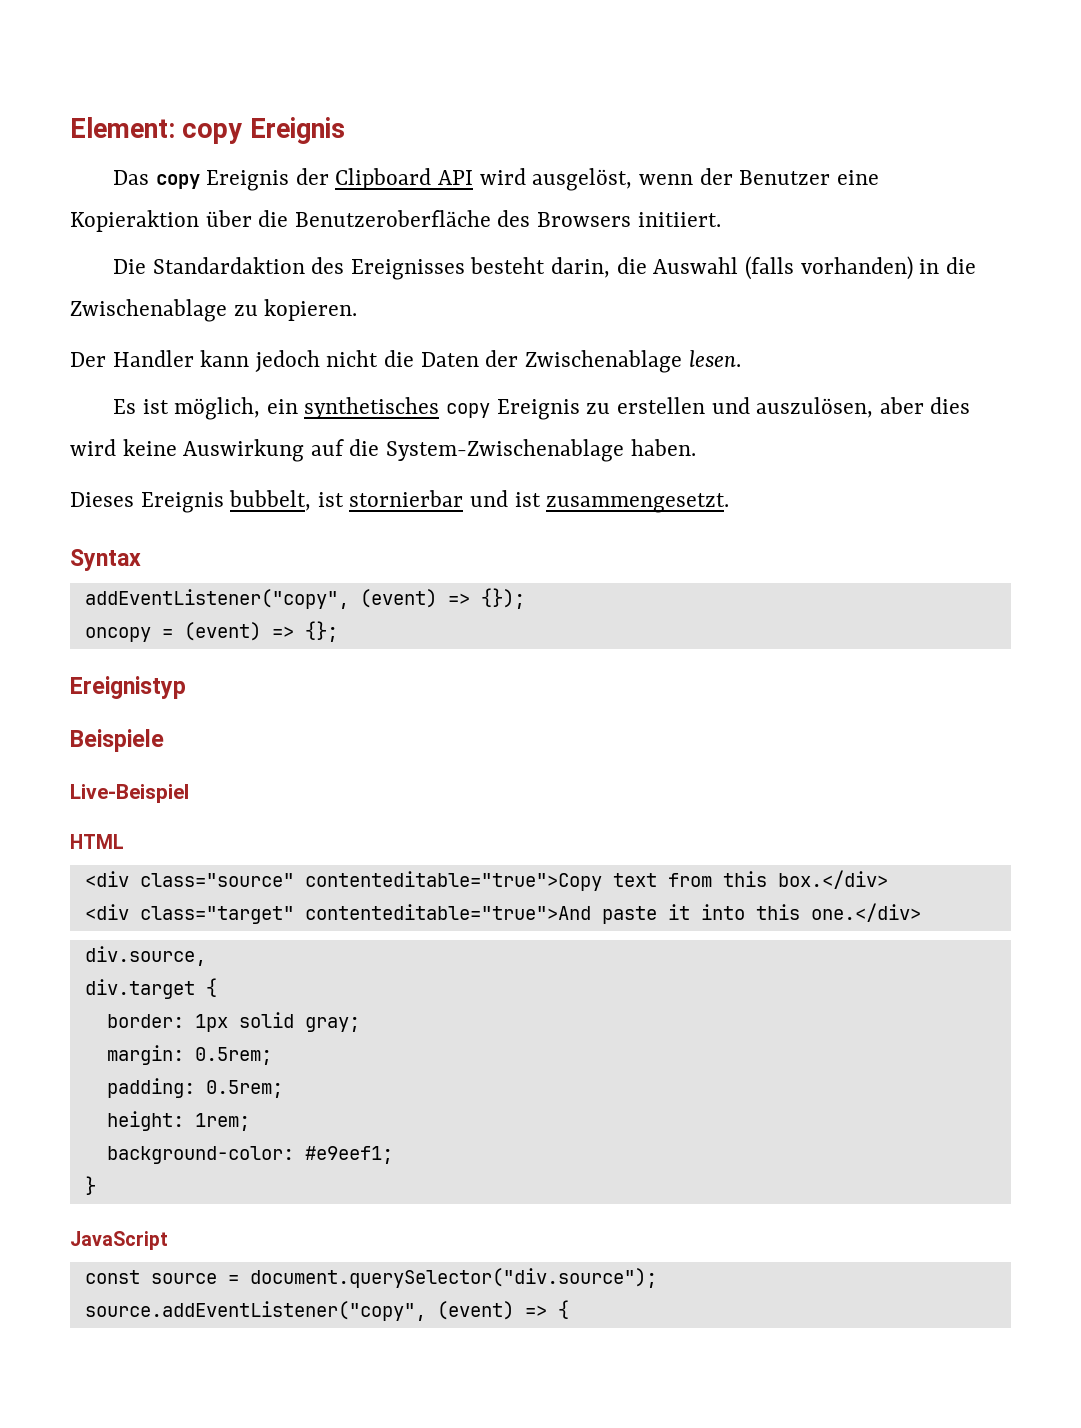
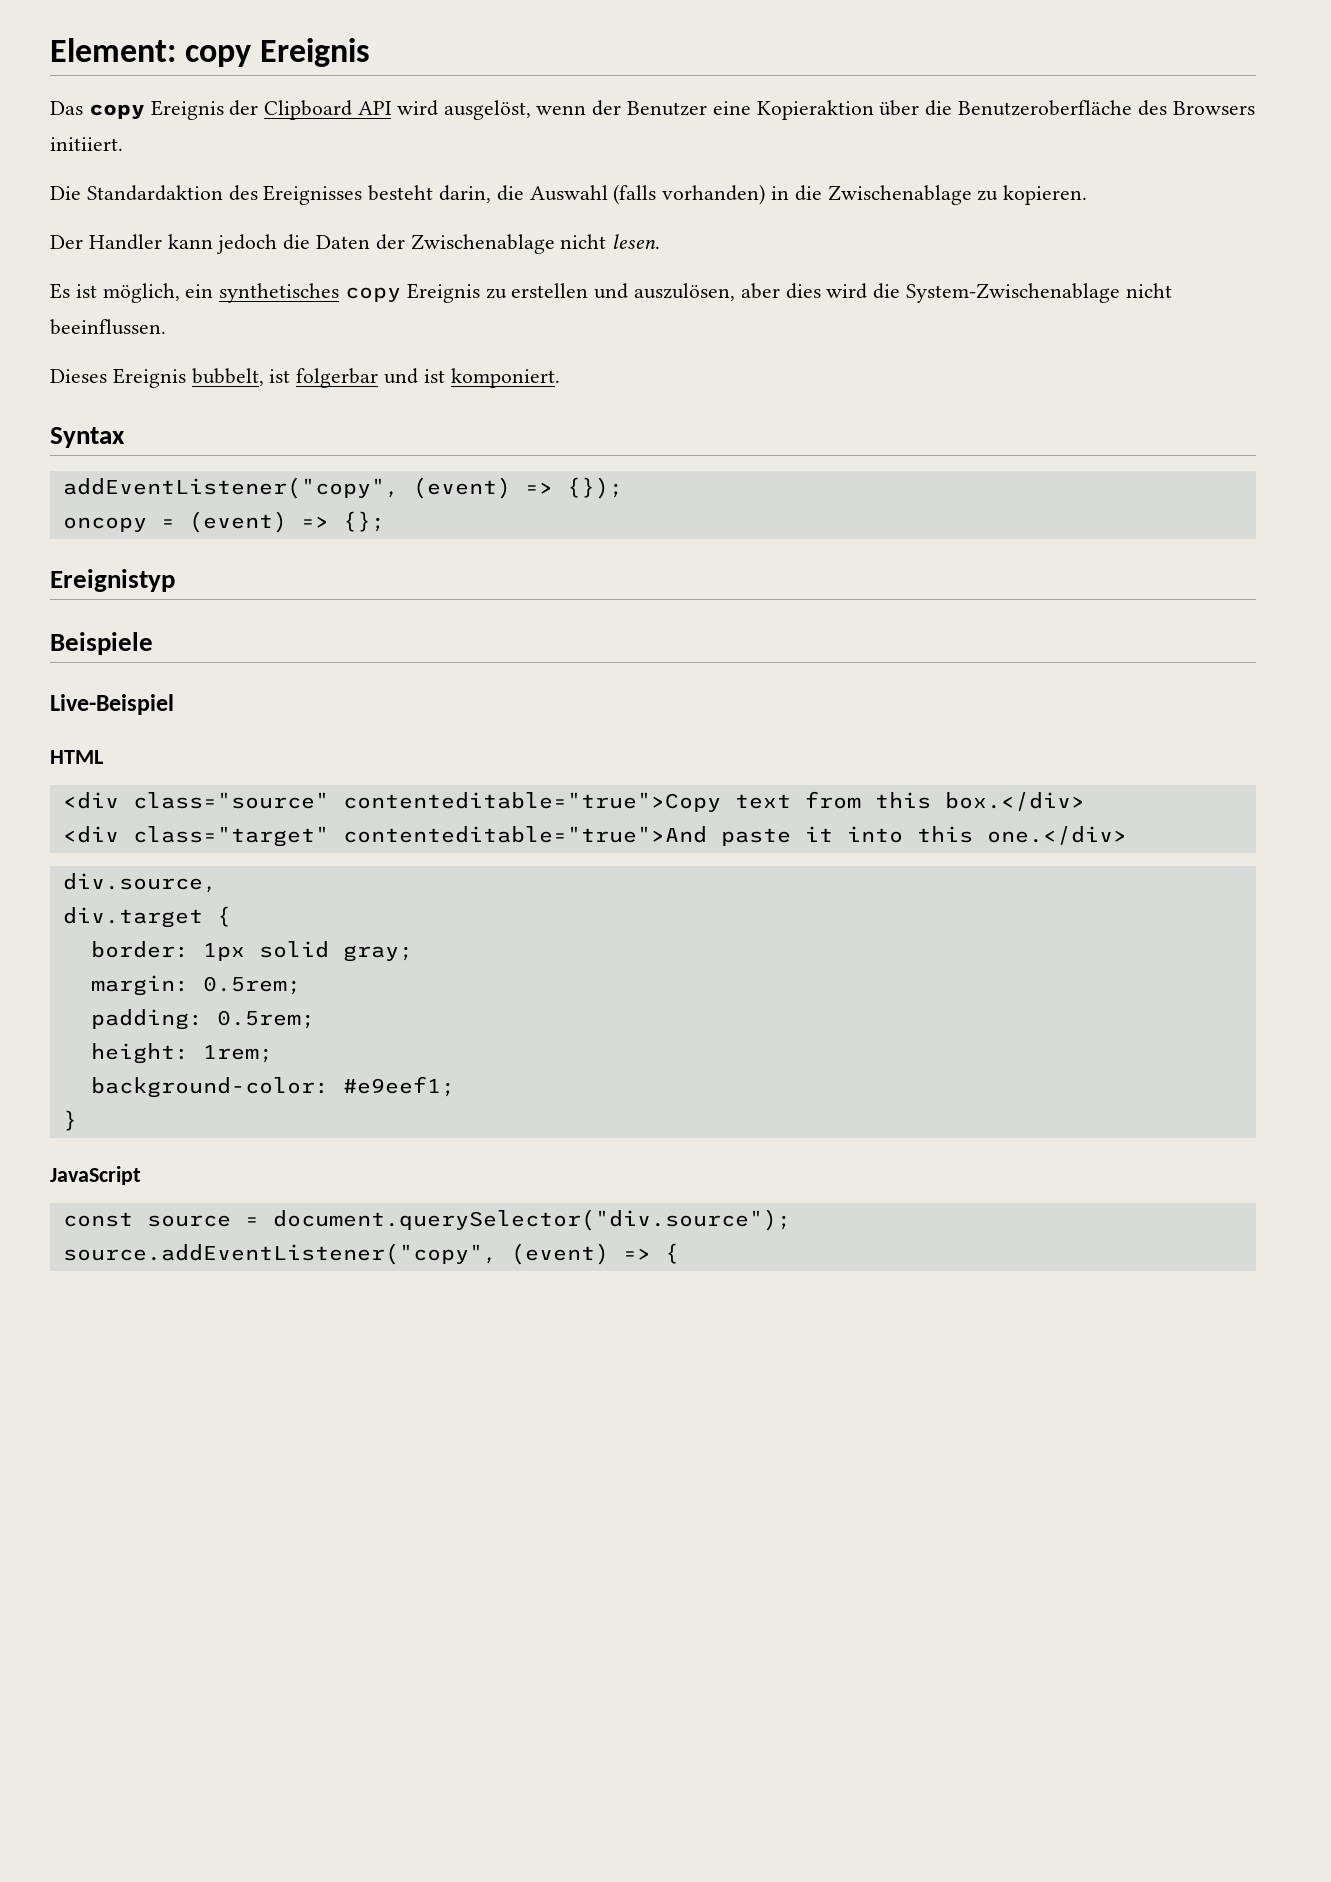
- Der Handler kann jedoch nicht die Daten der Zwischenablage lesen.
+ Der Handler kann jedoch die Daten der Zwischenablage nicht lesen.
- Es ist möglich, ein synthetisches copy Ereignis zu erstellen und auszulösen, aber dies wird keine Auswirkung auf die System-Zwischenablage haben.
+ Es ist möglich, ein synthetisches copy Ereignis zu erstellen und auszulösen, aber dies wird die System-Zwischenablage nicht beeinflussen.
- Dieses Ereignis bubbelt, ist stornierbar und ist zusammengesetzt.
+ Dieses Ereignis bubbelt, ist folgerbar und ist komponiert.

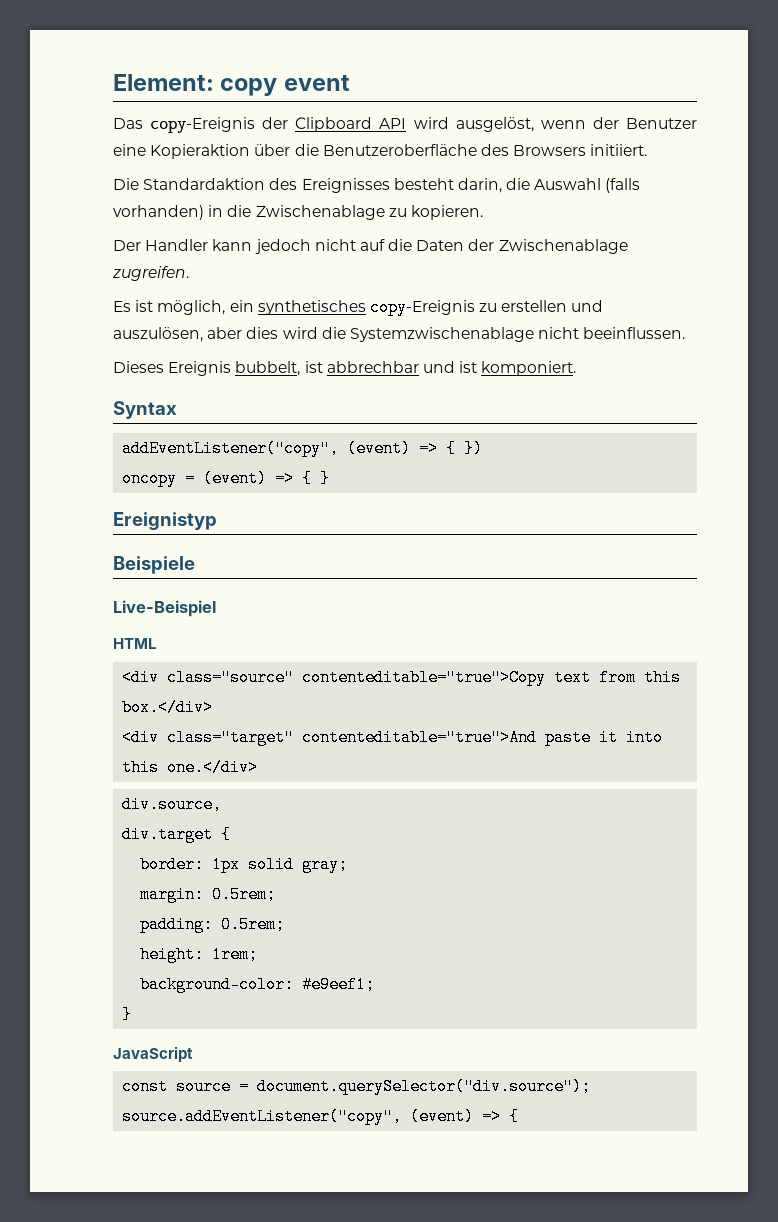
- Element: copy Ereignis
+ Element: copy event
- Das copy Ereignis der Clipboard API wird ausgelöst, wenn der Benutzer eine Kopieraktion über die Benutzeroberfläche des Browsers initiiert.
+ Das copy-Ereignis der Clipboard API wird ausgelöst, wenn der Benutzer eine Kopieraktion über die Benutzeroberfläche des Browsers initiiert.
- Der Handler kann jedoch die Daten der Zwischenablage nicht lesen.
+ Der Handler kann jedoch nicht auf die Daten der Zwischenablage zugreifen.
- Es ist möglich, ein synthetisches copy Ereignis zu erstellen und auszulösen, aber dies wird die System-Zwischenablage nicht beeinflussen.
+ Es ist möglich, ein synthetisches copy-Ereignis zu erstellen und auszulösen, aber dies wird die Systemzwischenablage nicht beeinflussen.
- Dieses Ereignis bubbelt, ist folgerbar und ist komponiert.
+ Dieses Ereignis bubbelt, ist abbrechbar und ist komponiert.
- addEventListener("copy", (event) => {});
+ addEventListener("copy", (event) => { })
- oncopy = (event) => {};
+ oncopy = (event) => { }

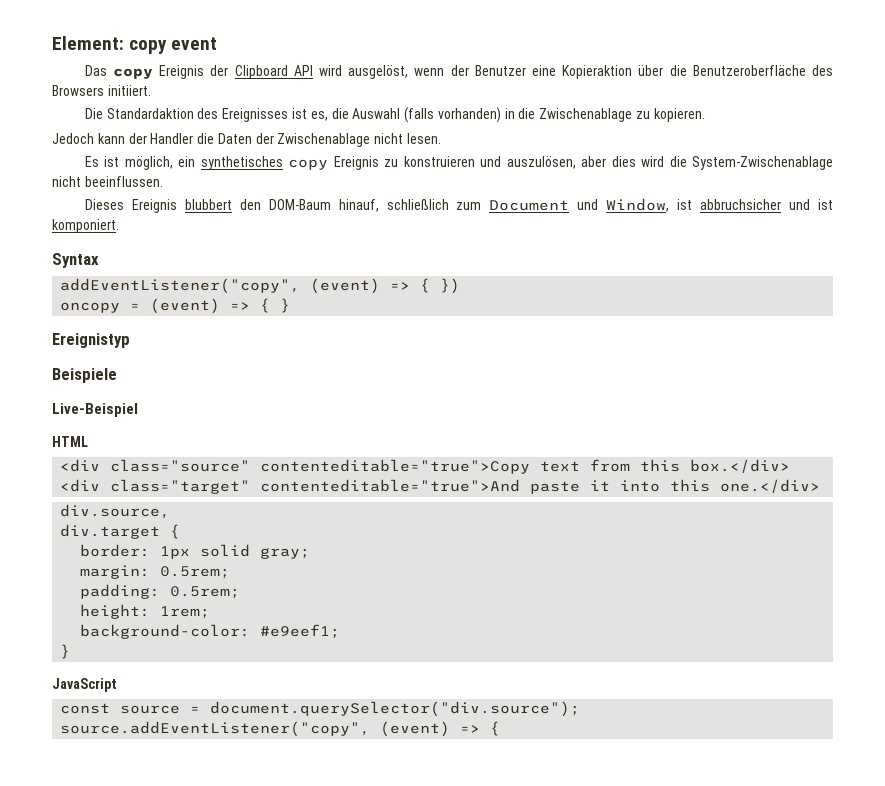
- Das copy-Ereignis der Clipboard API wird ausgelöst, wenn der Benutzer eine Kopieraktion über die Benutzeroberfläche des Browsers initiiert.
+ Das copy Ereignis der Clipboard API wird ausgelöst, wenn der Benutzer eine Kopieraktion über die Benutzeroberfläche des Browsers initiiert.
- Die Standardaktion des Ereignisses besteht darin, die Auswahl (falls vorhanden) in die Zwischenablage zu kopieren.
+ Die Standardaktion des Ereignisses ist es, die Auswahl (falls vorhanden) in die Zwischenablage zu kopieren.
- Der Handler kann jedoch nicht auf die Daten der Zwischenablage zugreifen.
+ Jedoch kann der Handler die Daten der Zwischenablage nicht lesen.
- Es ist möglich, ein synthetisches copy-Ereignis zu erstellen und auszulösen, aber dies wird die Systemzwischenablage nicht beeinflussen.
+ Es ist möglich, ein synthetisches copy Ereignis zu konstruieren und auszulösen, aber dies wird die System-Zwischenablage nicht beeinflussen.
- Dieses Ereignis bubbelt, ist abbrechbar und ist komponiert.
+ Dieses Ereignis blubbert den DOM-Baum hinauf, schließlich zum Document und Window, ist abbruchsicher und ist komponiert.

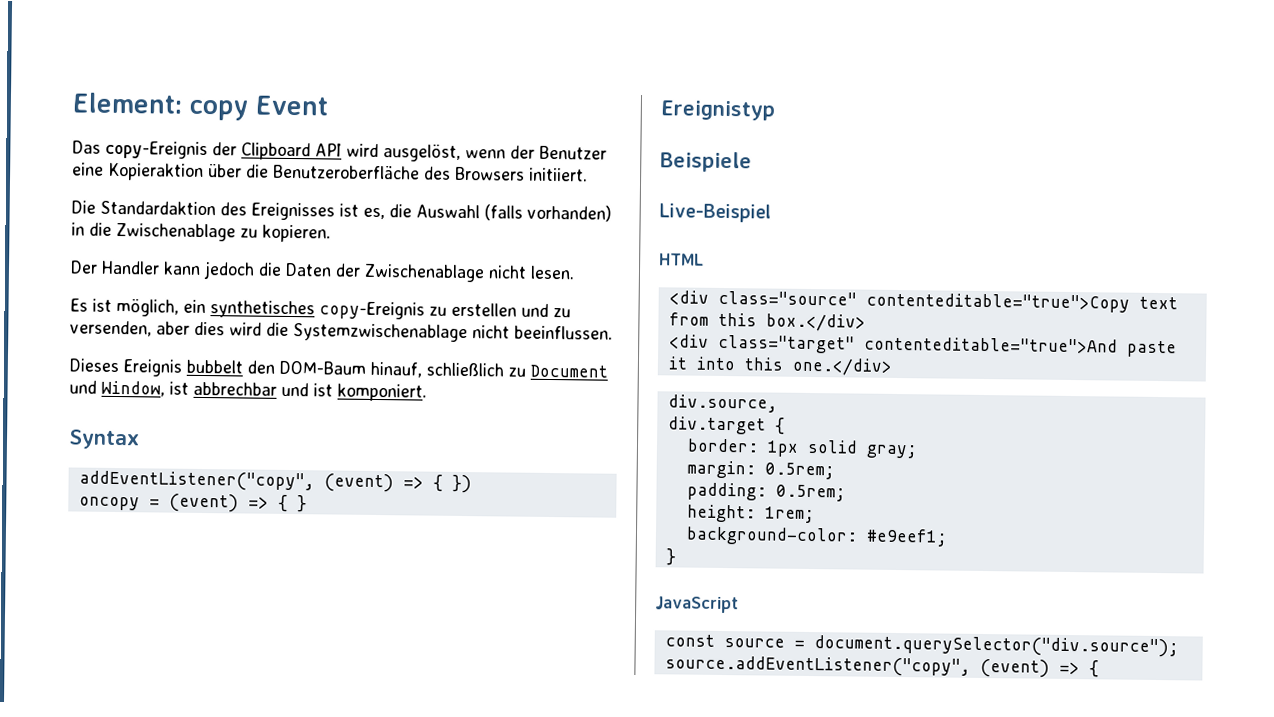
- Element: copy event
+ Element: copy Event
- Das copy Ereignis der Clipboard API wird ausgelöst, wenn der Benutzer eine Kopieraktion über die Benutzeroberfläche des Browsers initiiert.
+ Das copy-Ereignis der Clipboard API wird ausgelöst, wenn der Benutzer eine Kopieraktion über die Benutzeroberfläche des Browsers initiiert.
- Jedoch kann der Handler die Daten der Zwischenablage nicht lesen.
+ Der Handler kann jedoch die Daten der Zwischenablage nicht lesen.
- Es ist möglich, ein synthetisches copy Ereignis zu konstruieren und auszulösen, aber dies wird die System-Zwischenablage nicht beeinflussen.
+ Es ist möglich, ein synthetisches copy-Ereignis zu erstellen und zu versenden, aber dies wird die Systemzwischenablage nicht beeinflussen.
- Dieses Ereignis blubbert den DOM-Baum hinauf, schließlich zum Document und Window, ist abbruchsicher und ist komponiert.
+ Dieses Ereignis bubbelt den DOM-Baum hinauf, schließlich zu Document und Window, ist abbrechbar und ist komponiert.

